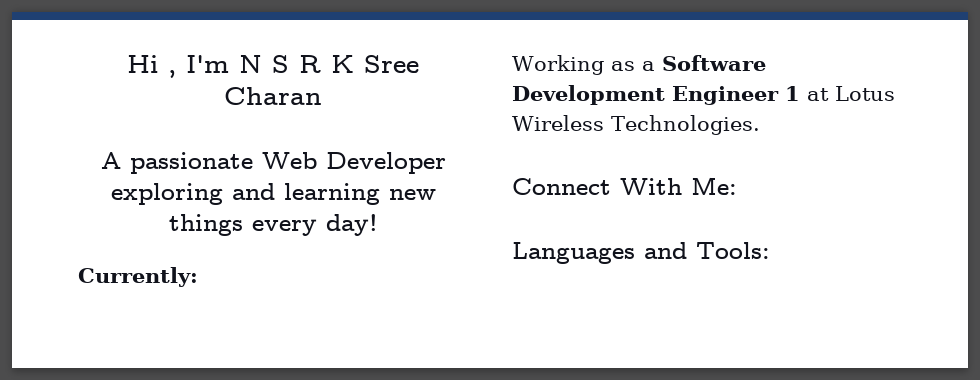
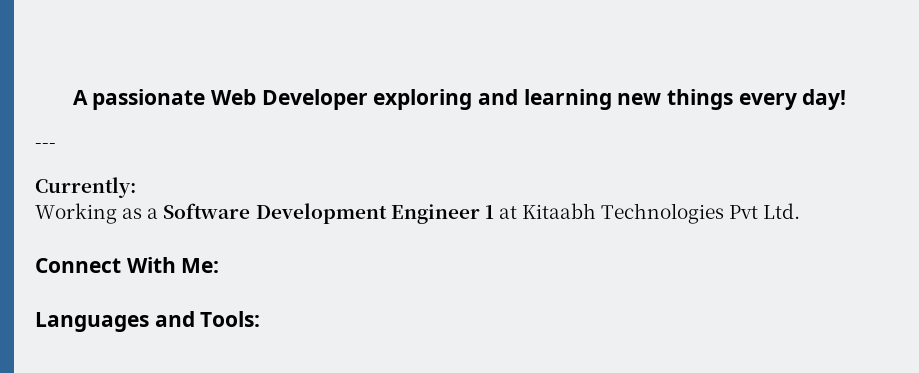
- Hi , I'm N S R K Sree Charan
+ ---
- Working as a Software Development Engineer 1 at Lotus Wireless Technologies.
+ Working as a Software Development Engineer 1 at Kitaabh Technologies Pvt Ltd.

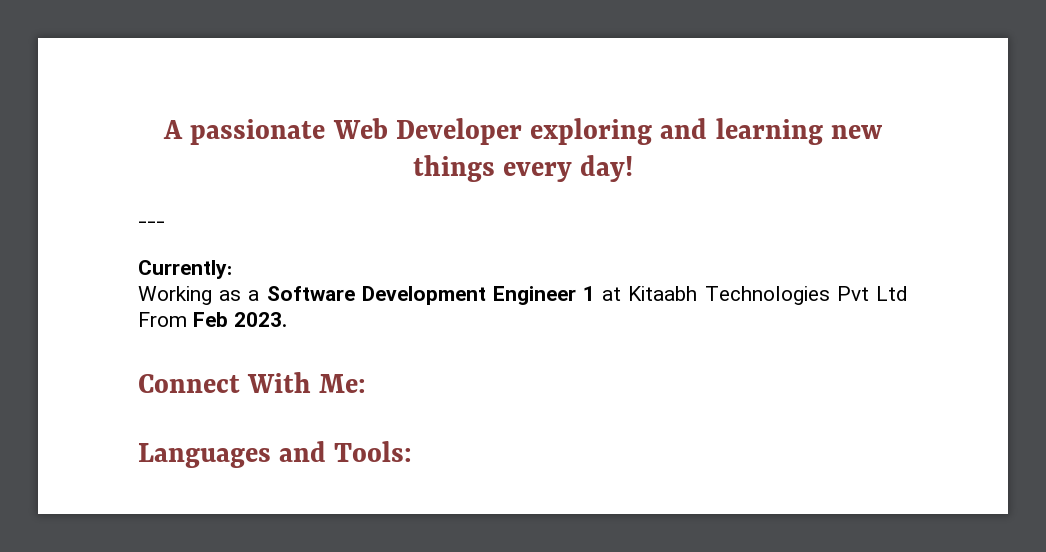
- Working as a Software Development Engineer 1 at Kitaabh Technologies Pvt Ltd.
+ Working as a Software Development Engineer 1 at Kitaabh Technologies Pvt Ltd From Feb 2023.

